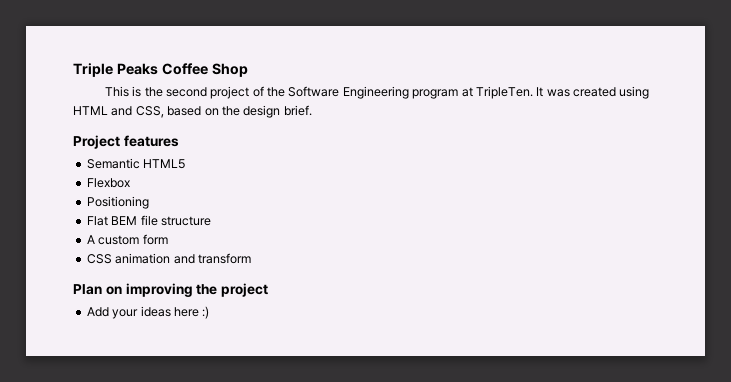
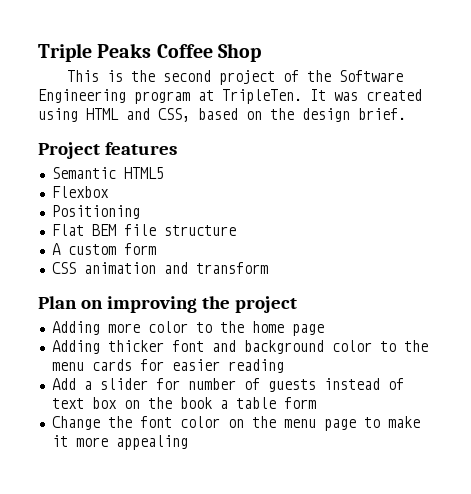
- Add your ideas here :)
+ Adding more color to the home page
+ Adding thicker font and background color to the menu cards for easier reading
+ Add a slider for number of guests instead of text box on the book a table form
+ Change the font color on the menu page to make it more appealing

